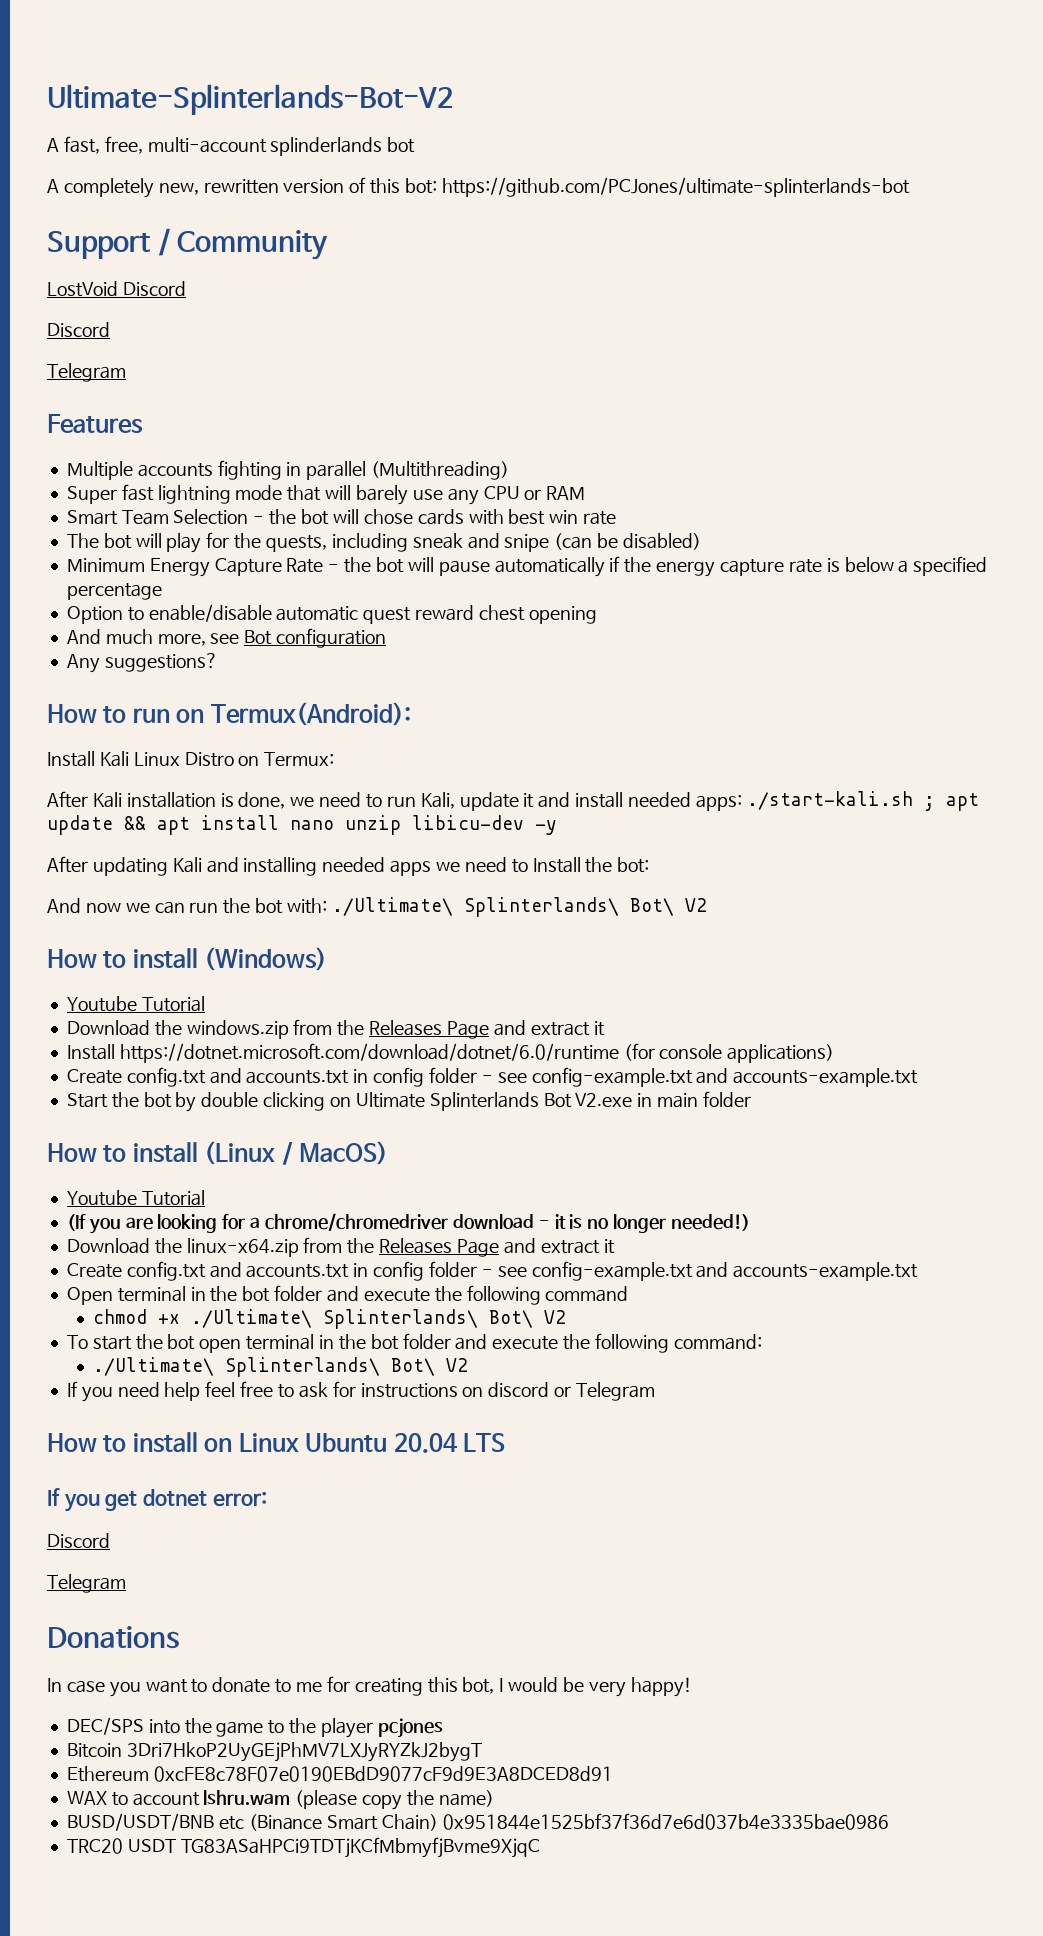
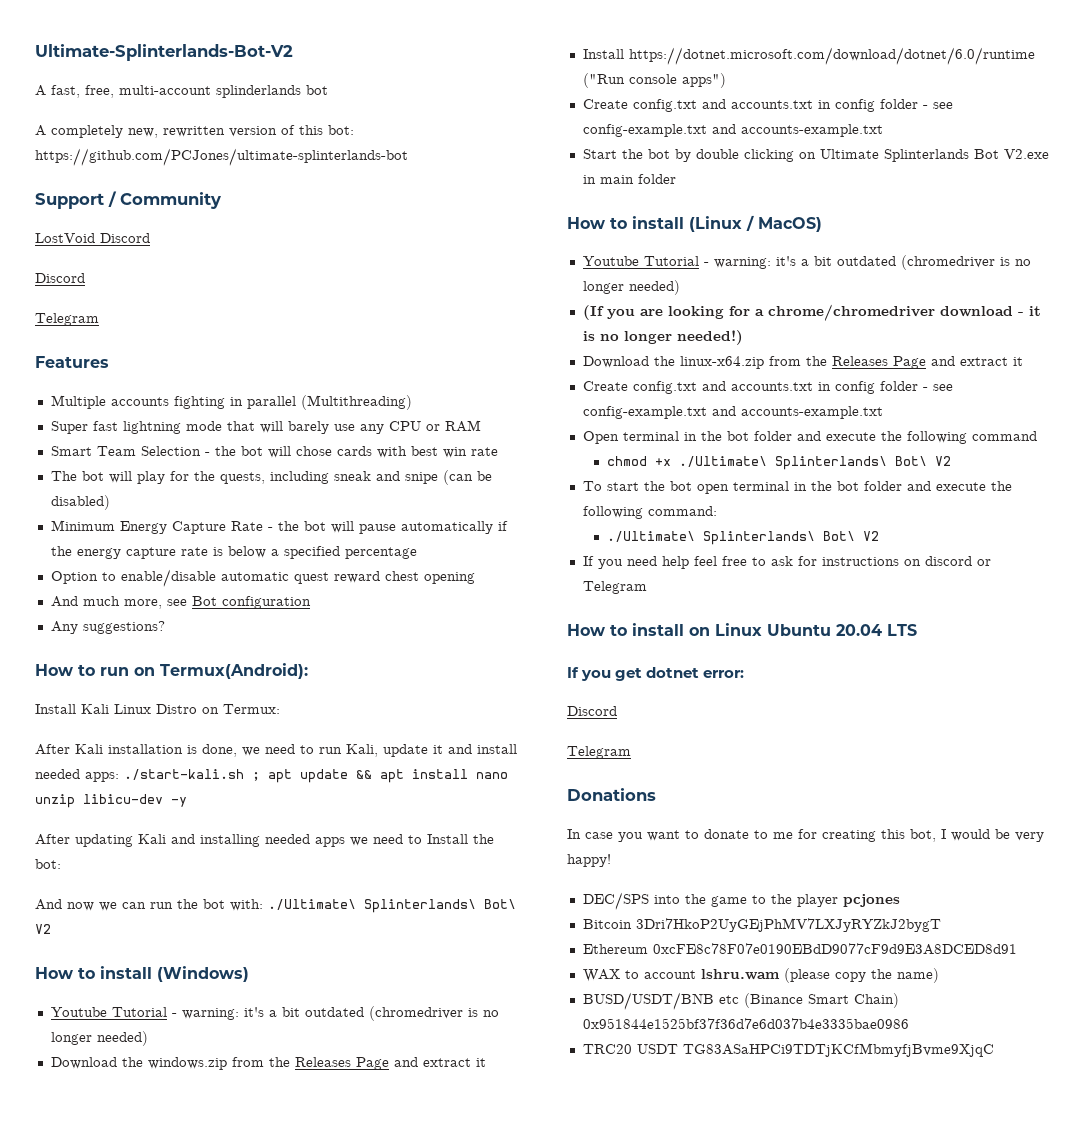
  How to install (Windows)
- Youtube Tutorial
+ Youtube Tutorial - warning: it's a bit outdated (chromedriver is no longer needed)
- Install https://dotnet.microsoft.com/download/dotnet/6.0/runtime (for console applications)
+ Install https://dotnet.microsoft.com/download/dotnet/6.0/runtime ("Run console apps")
  How to install (Linux / MacOS)
- Youtube Tutorial
+ Youtube Tutorial - warning: it's a bit outdated (chromedriver is no longer needed)

